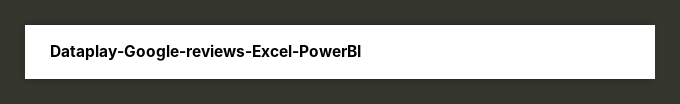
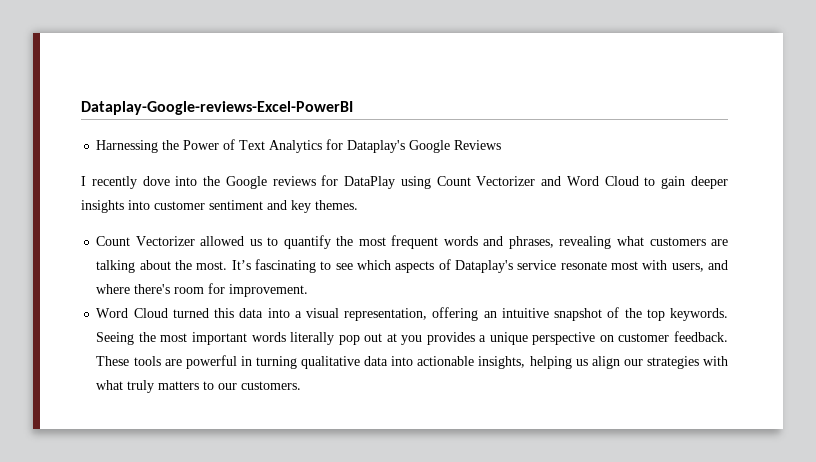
+ Harnessing the Power of Text Analytics for Dataplay's Google Reviews
+ I recently dove into the Google reviews for DataPlay using Count Vectorizer and Word Cloud to gain deeper insights into customer sentiment and key themes.
+ Count Vectorizer allowed us to quantify the most frequent words and phrases, revealing what customers are talking about the most. It’s fascinating to see which aspects of Dataplay's service resonate most with users, and where there's room for improvement.
+ Word Cloud turned this data into a visual representation, offering an intuitive snapshot of the top keywords. Seeing the most important words literally pop out at you provides a unique perspective on customer feedback. These tools are powerful in turning qualitative data into actionable insights, helping us align our strategies with what truly matters to our customers.

